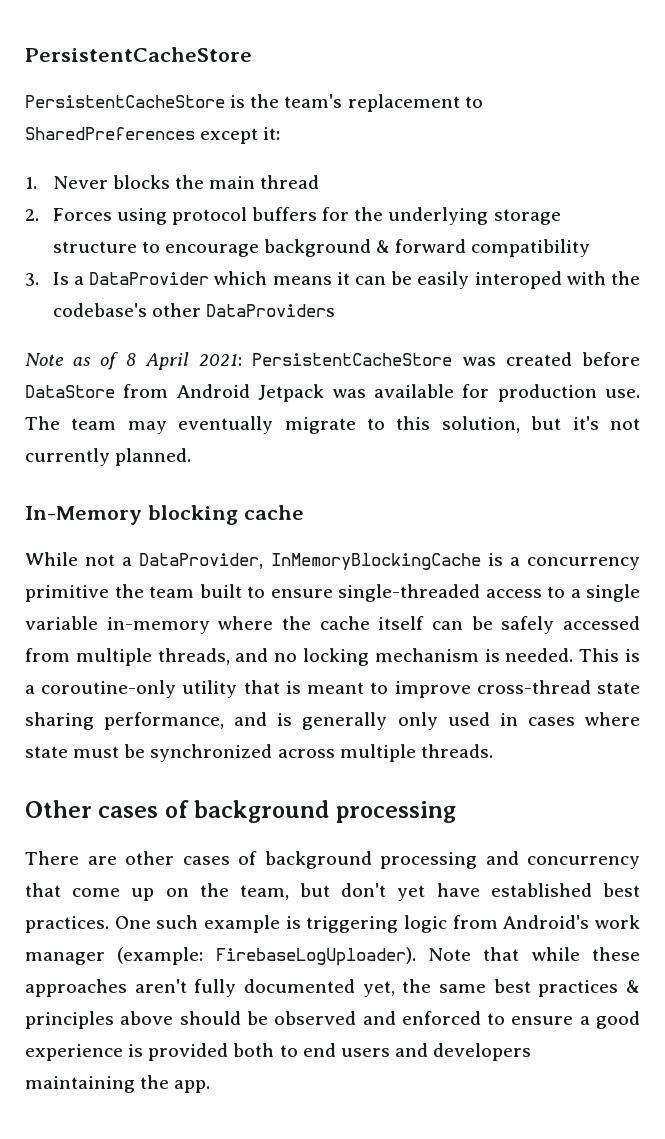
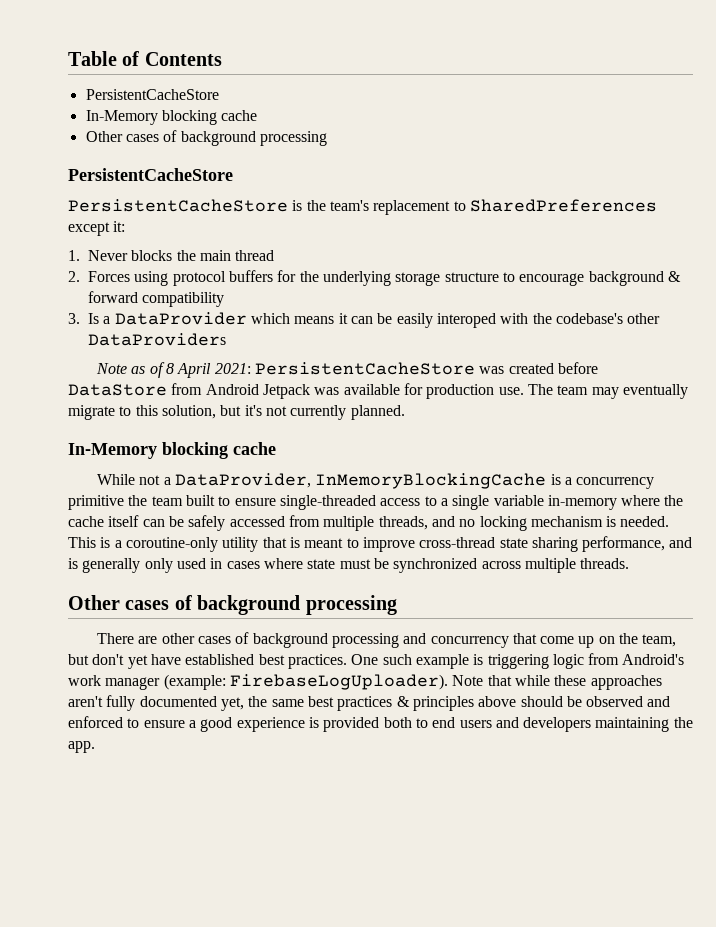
+ Table of Contents
+ PersistentCacheStore
+ In-Memory blocking cache
+ Other cases of background processing

